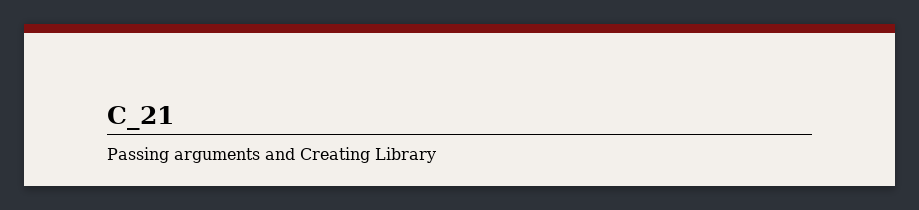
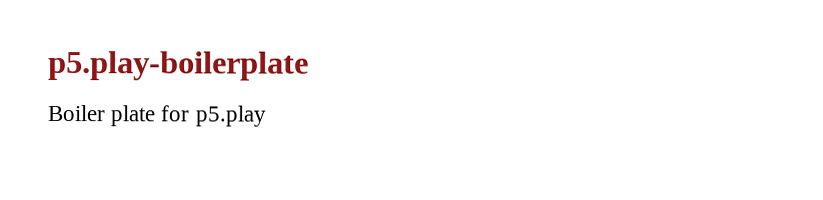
- C_21
- Passing arguments and Creating Library
+ p5.play-boilerplate
+ Boiler plate for p5.play

